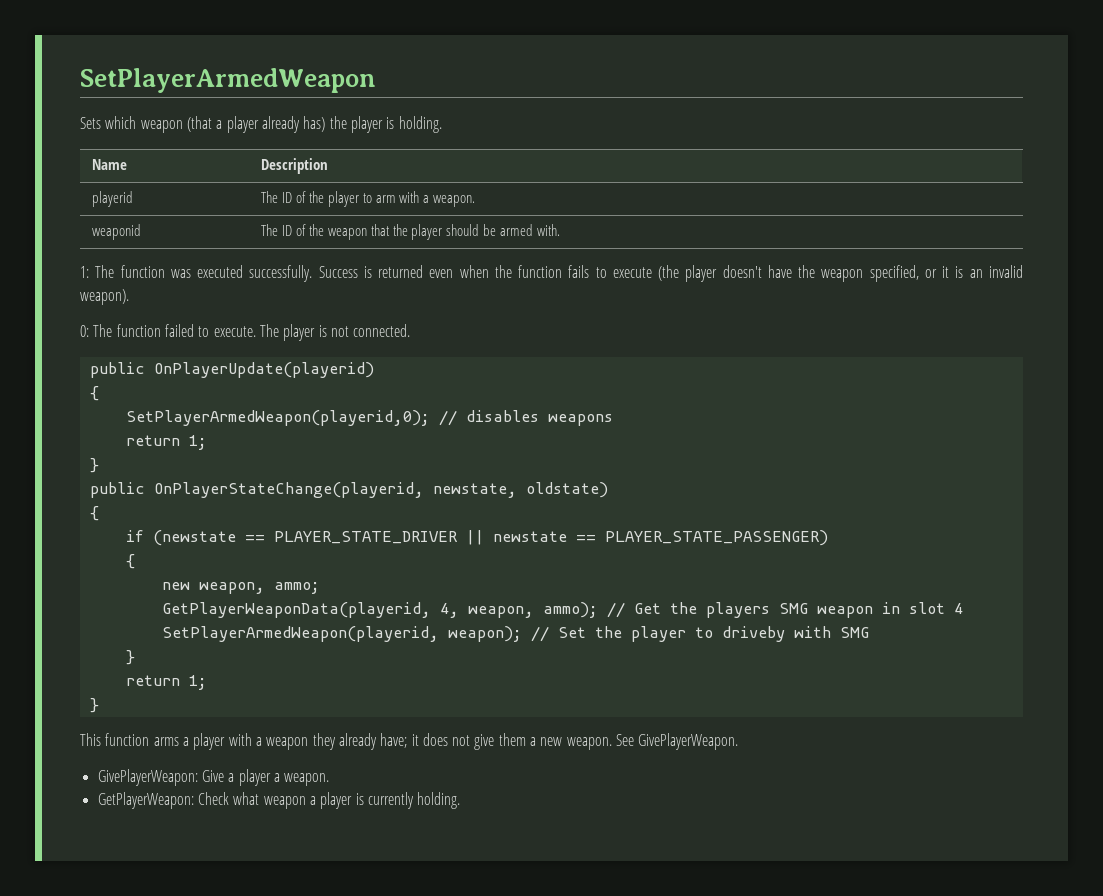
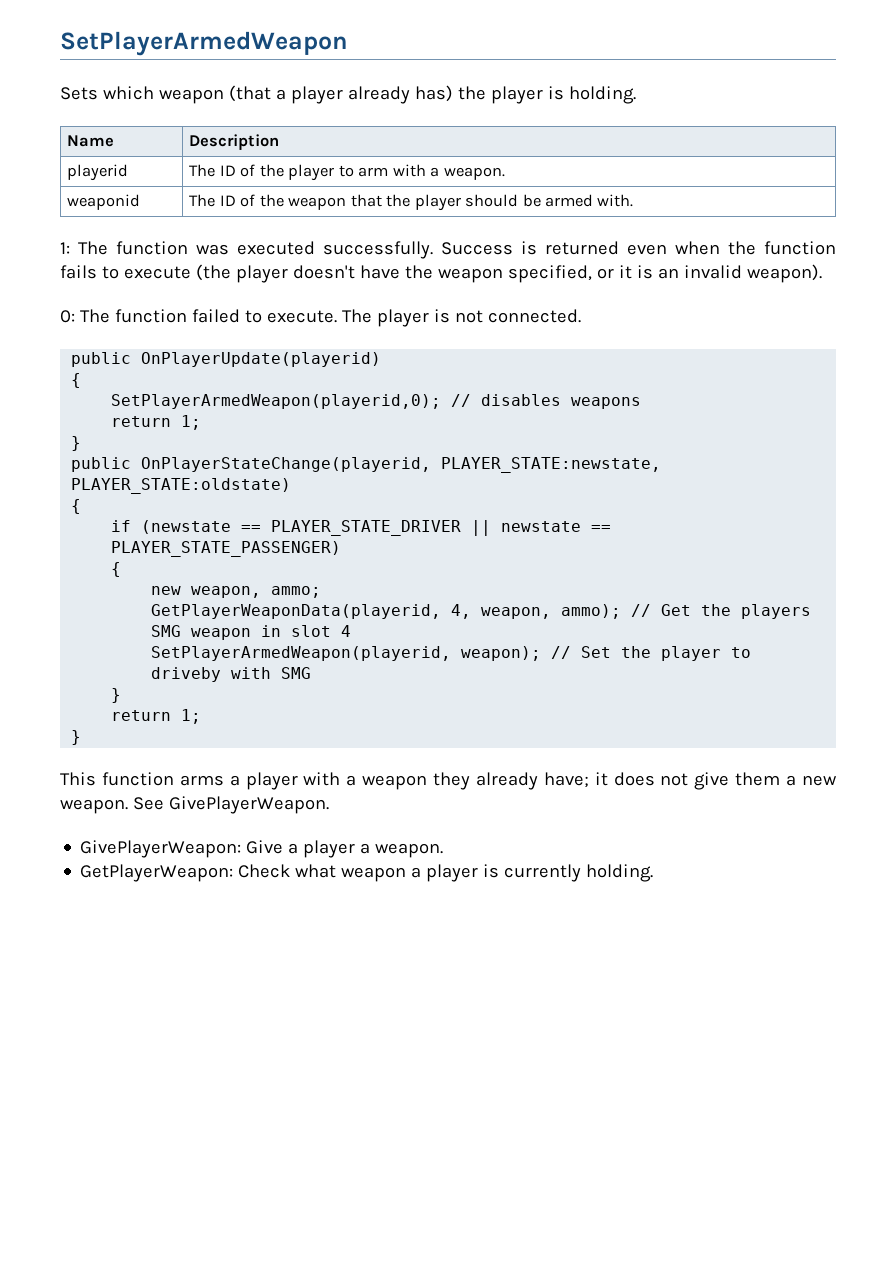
- public OnPlayerStateChange(playerid, newstate, oldstate)
+ public OnPlayerStateChange(playerid, PLAYER_STATE:newstate, PLAYER_STATE:oldstate)

